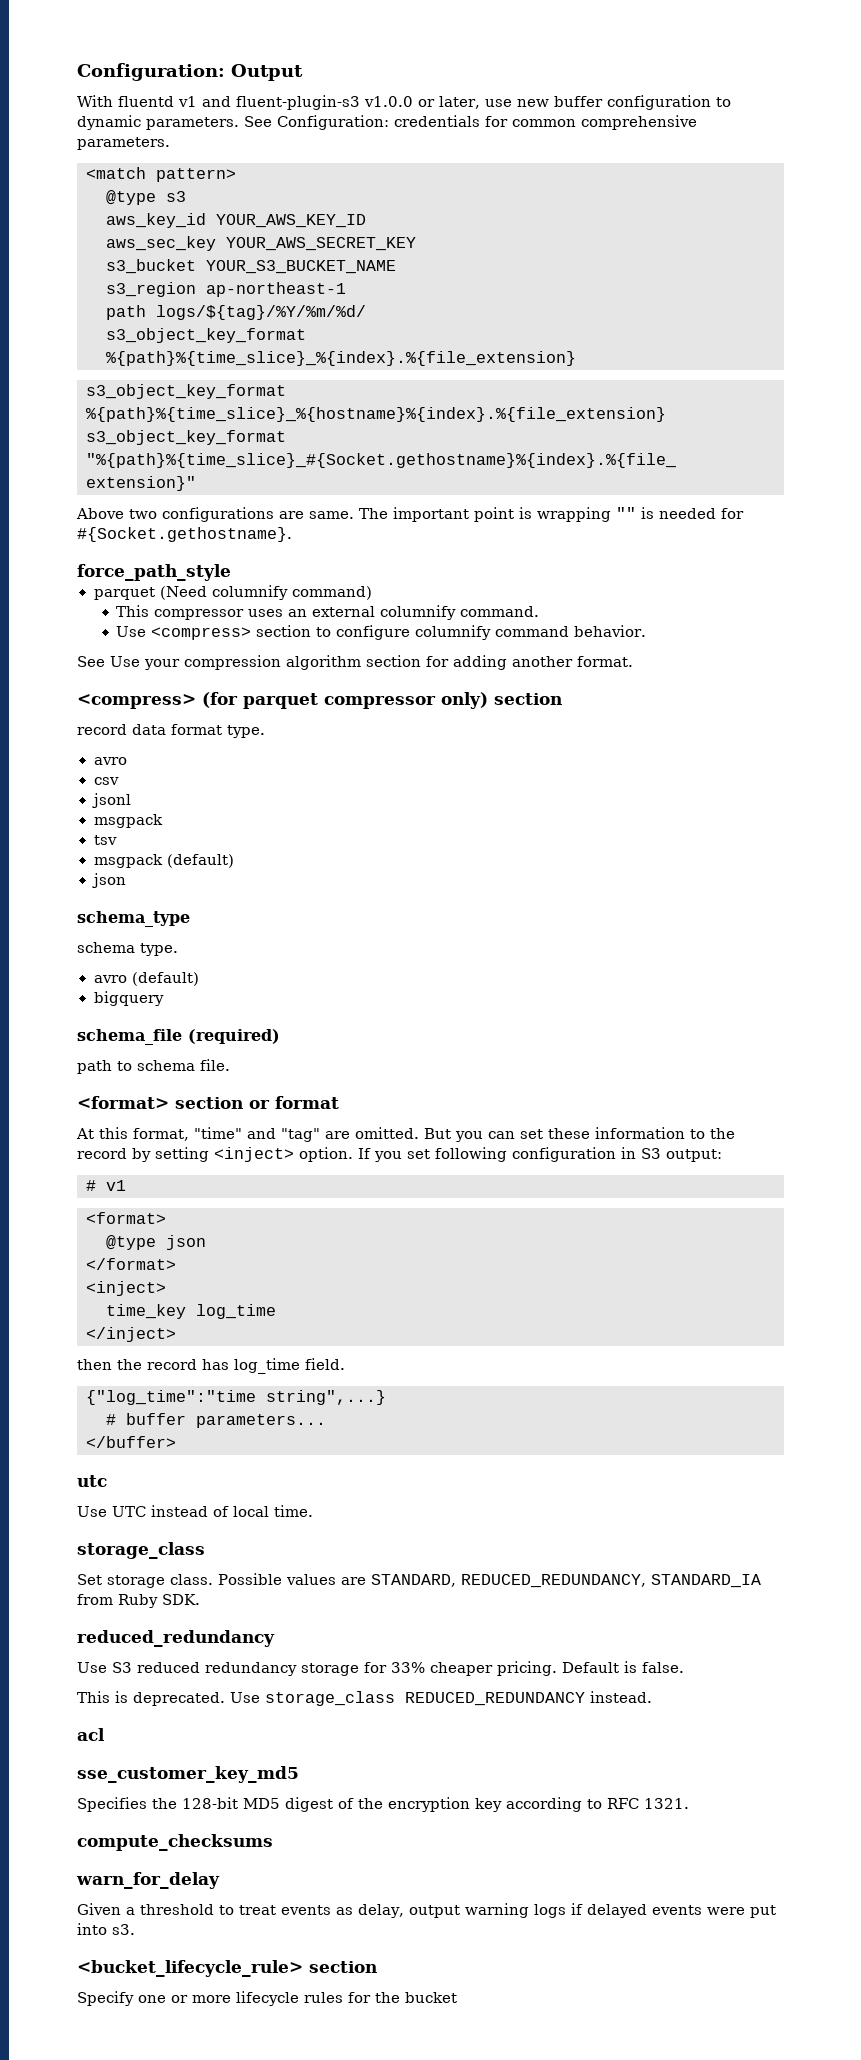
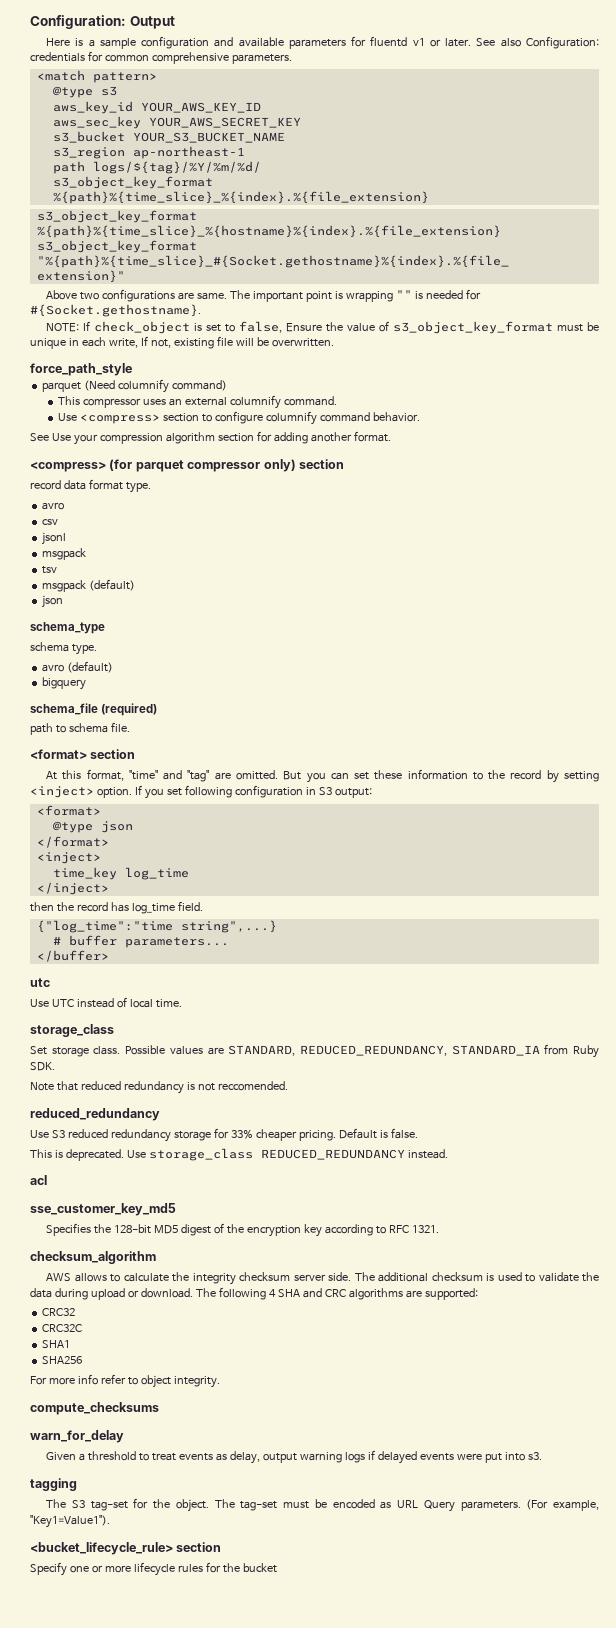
- With fluentd v1 and fluent-plugin-s3 v1.0.0 or later, use new buffer configuration to dynamic parameters. See Configuration: credentials for common comprehensive parameters.
+ Here is a sample configuration and available parameters for fluentd v1 or later. See also Configuration: credentials for common comprehensive parameters.
+ NOTE: If check_object is set to false, Ensure the value of s3_object_key_format must be unique in each write, If not, existing file will be overwritten.
- <format> section or format
+ <format> section
- # v1
+ Note that reduced redundancy is not reccomended.
+ checksum_algorithm
+ AWS allows to calculate the integrity checksum server side. The additional checksum is used to validate the data during upload or download. The following 4 SHA and CRC algorithms are supported:
+ CRC32
+ CRC32C
+ SHA1
+ SHA256
+ For more info refer to object integrity.
+ tagging
+ The S3 tag-set for the object. The tag-set must be encoded as URL Query parameters. (For example, "Key1=Value1").

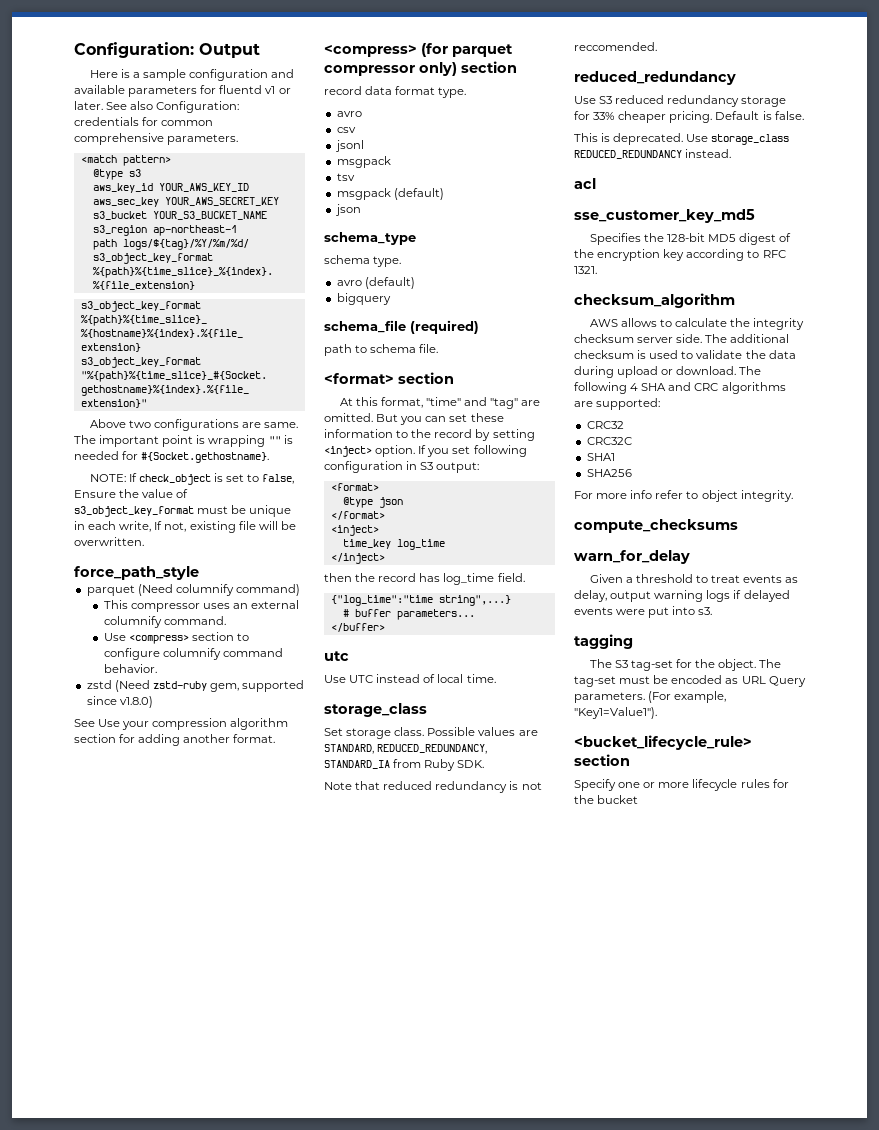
+ zstd (Need zstd-ruby gem, supported since v1.8.0)

